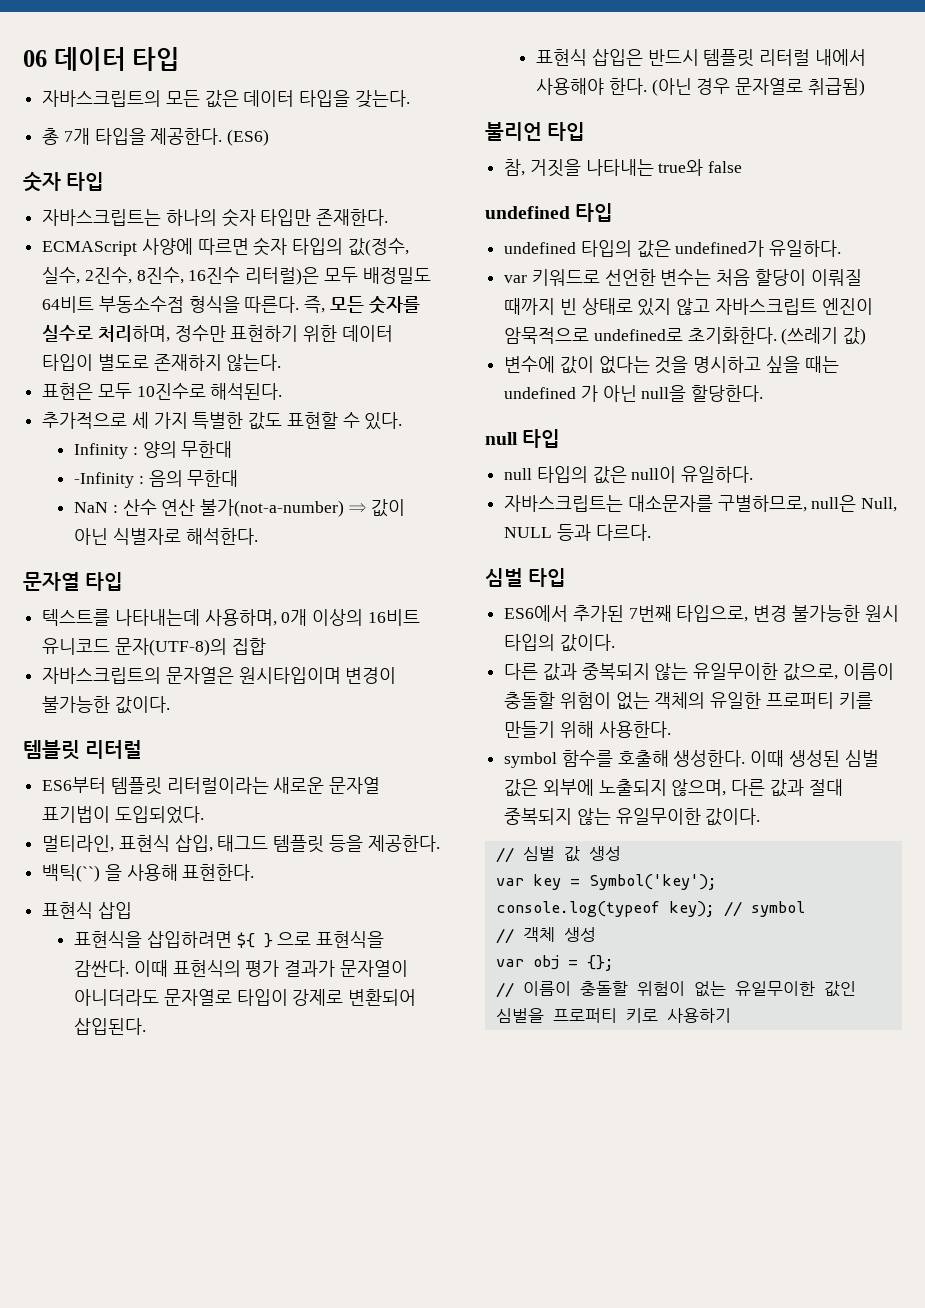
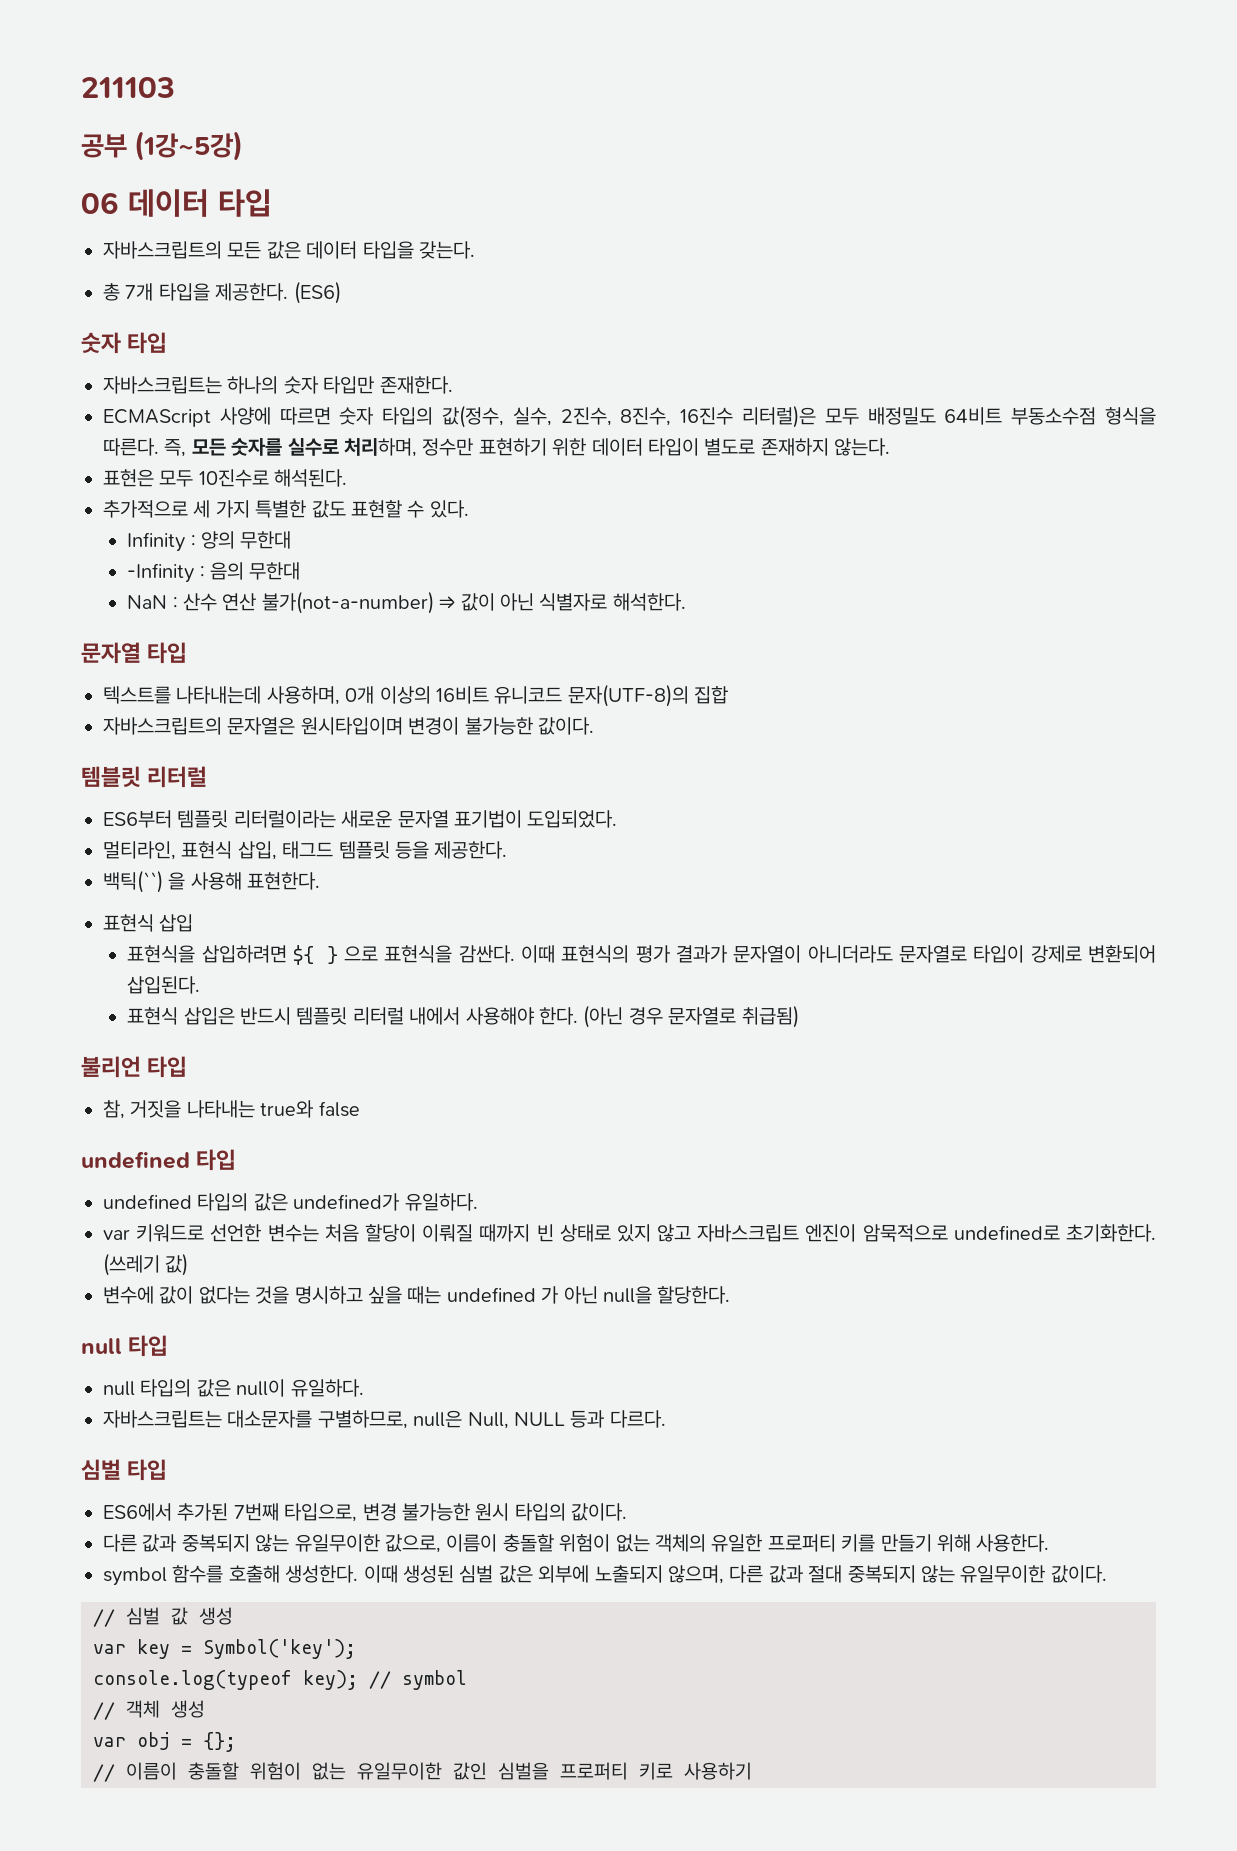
+ 211103
+ 공부 (1강~5강)

